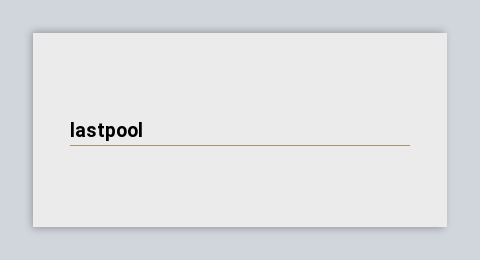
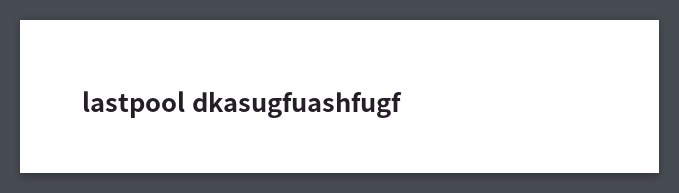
- lastpool
+ lastpool dkasugfuashfugf

